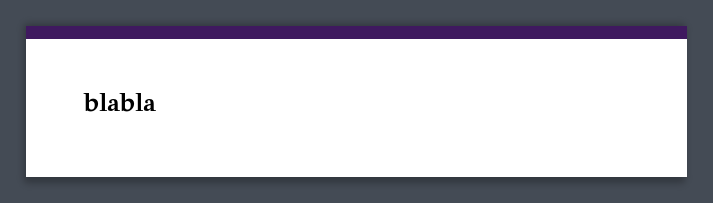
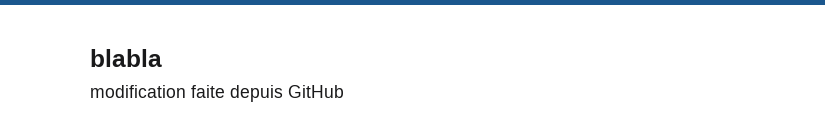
+ modification faite depuis GitHub

